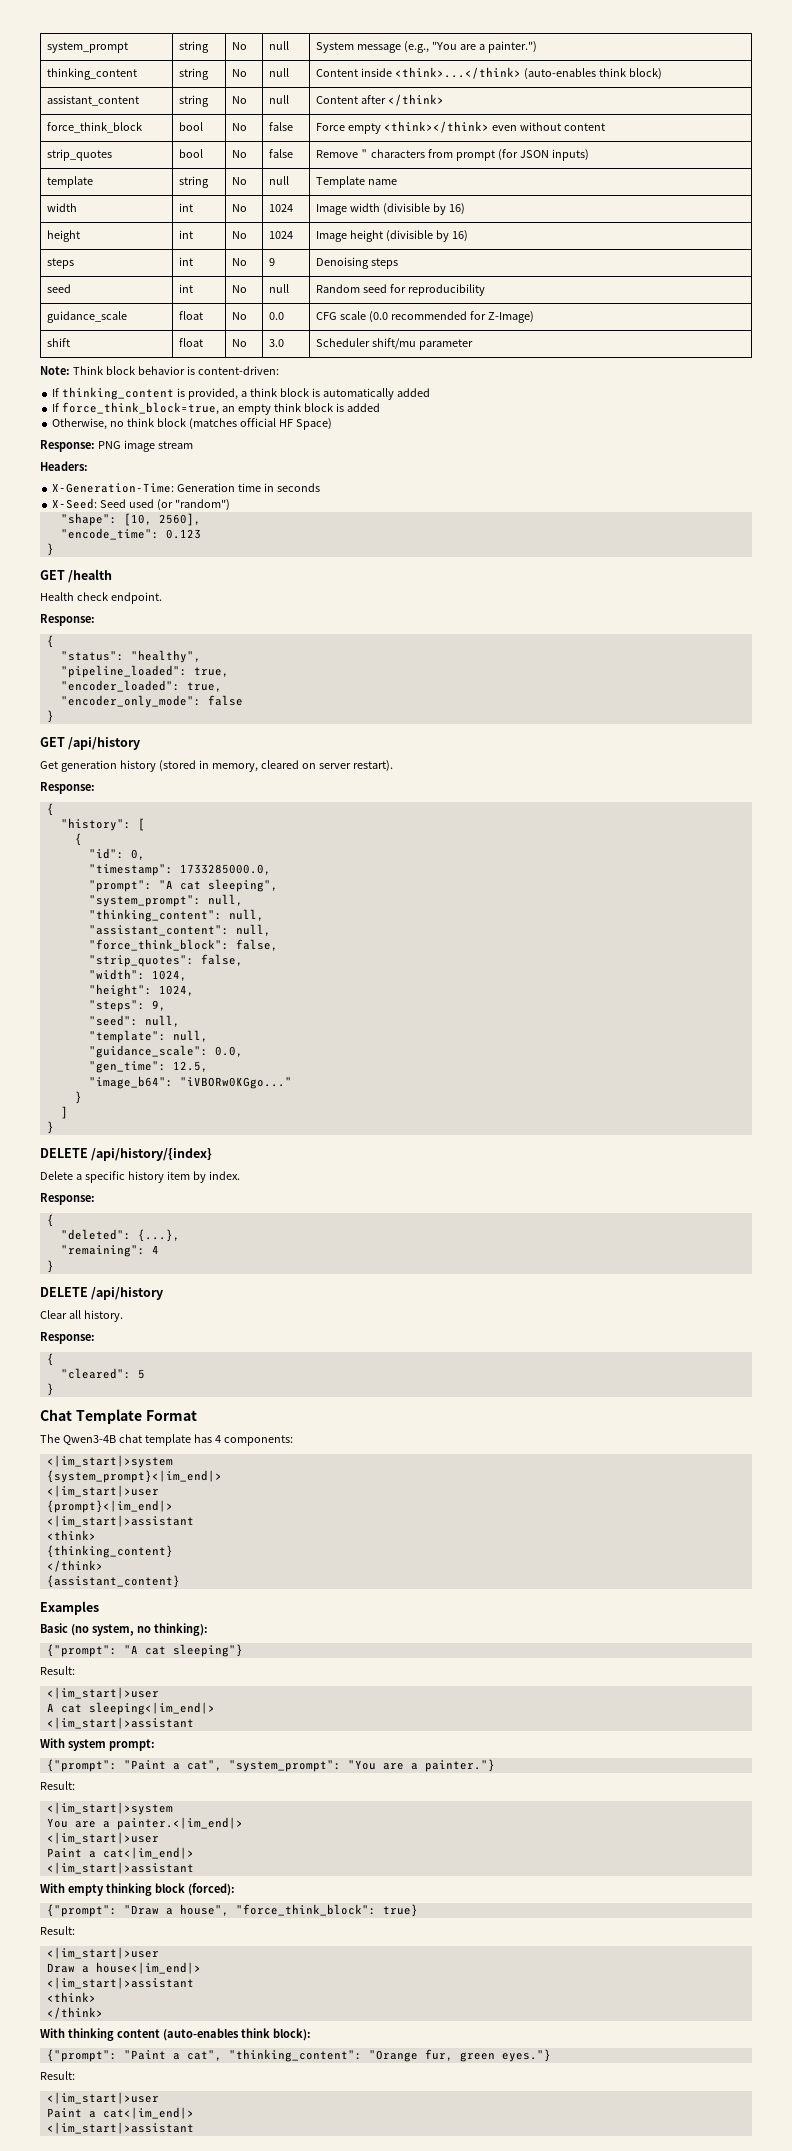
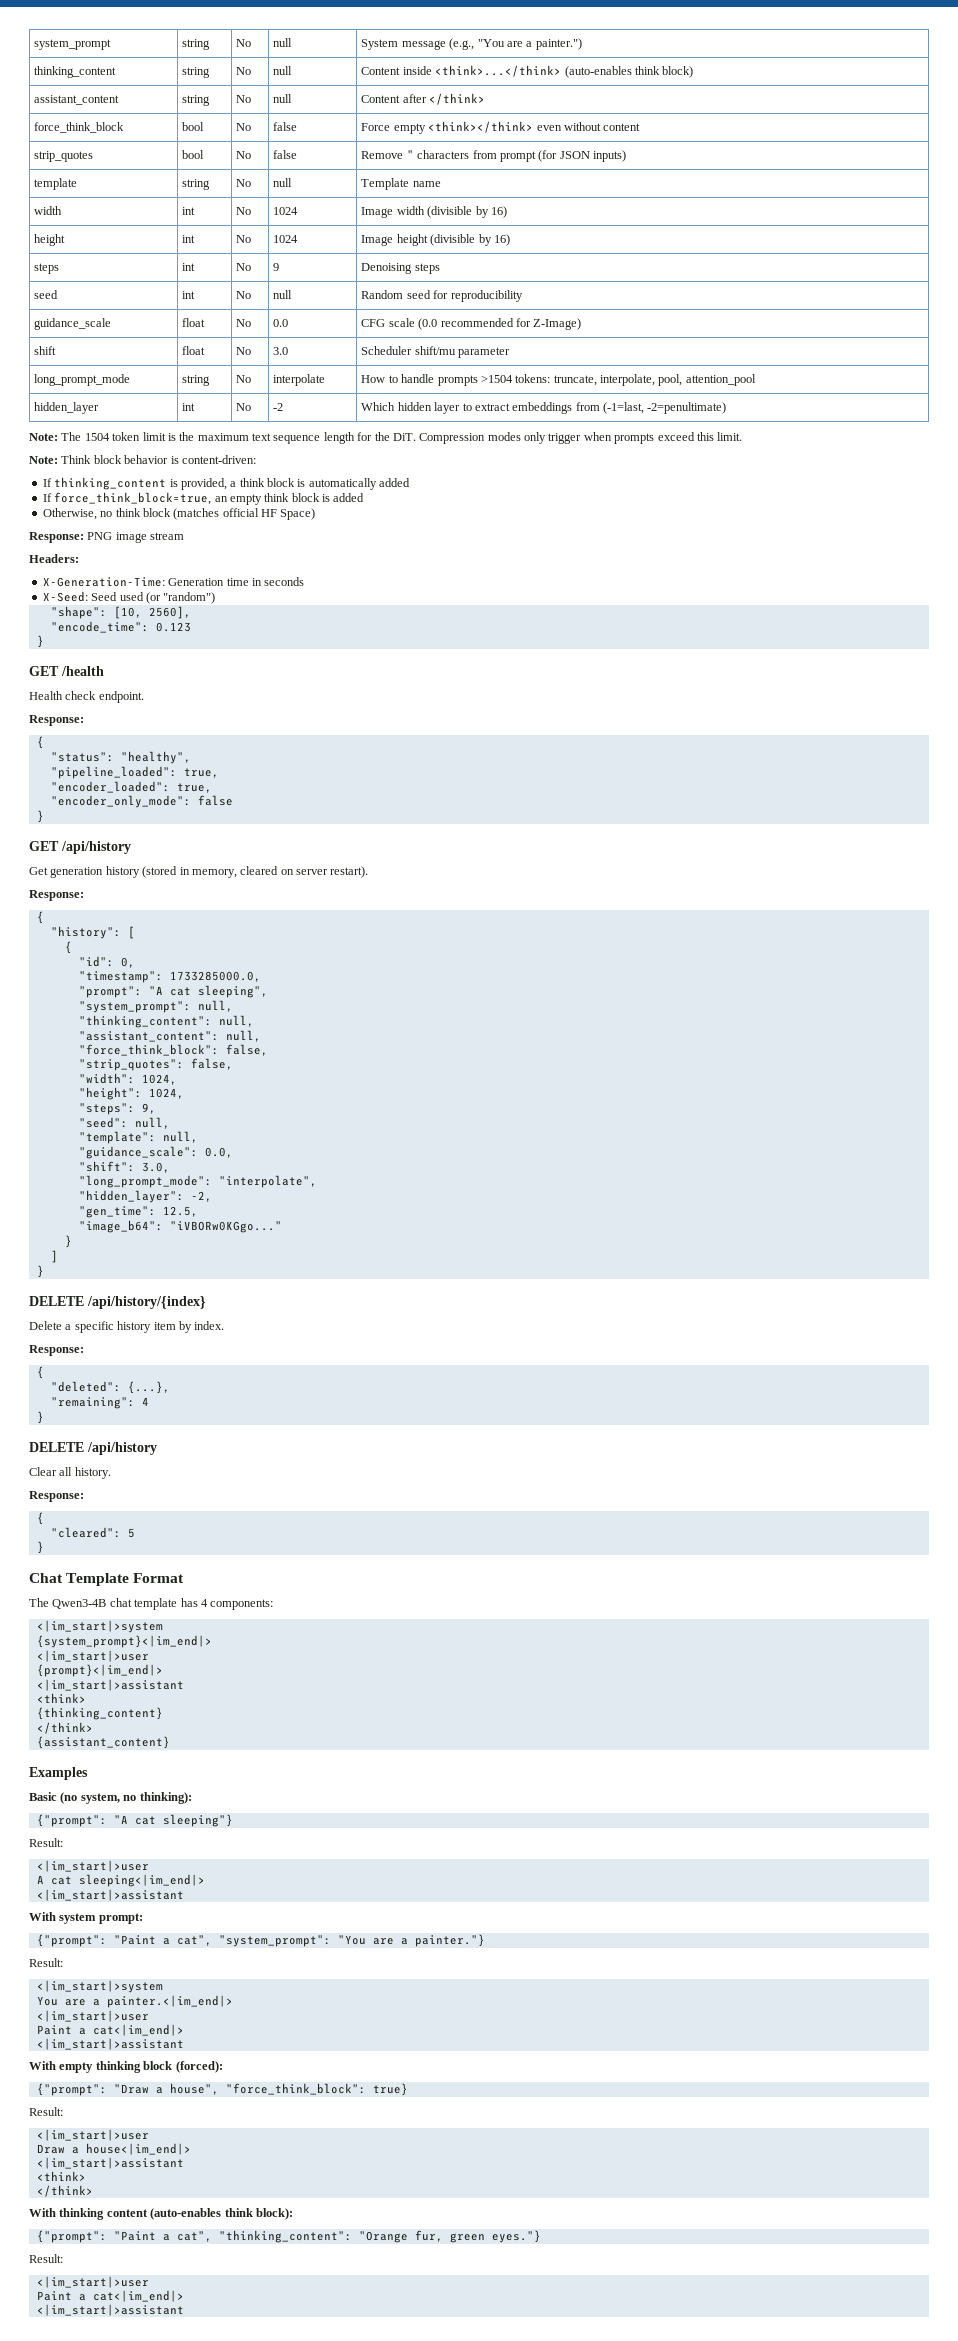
+ long_prompt_mode | string | No | interpolate | How to handle prompts >1504 tokens: truncate, interpolate, pool, attention_pool
+ hidden_layer | int | No | -2 | Which hidden layer to extract embeddings from (-1=last, -2=penultimate)
+ Note: The 1504 token limit is the maximum text sequence length for the DiT. Compression modes only trigger when prompts exceed this limit.
+ "shift": 3.0,
+ "long_prompt_mode": "interpolate",
+ "hidden_layer": -2,

